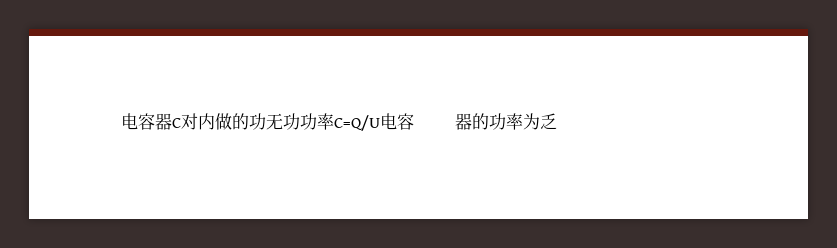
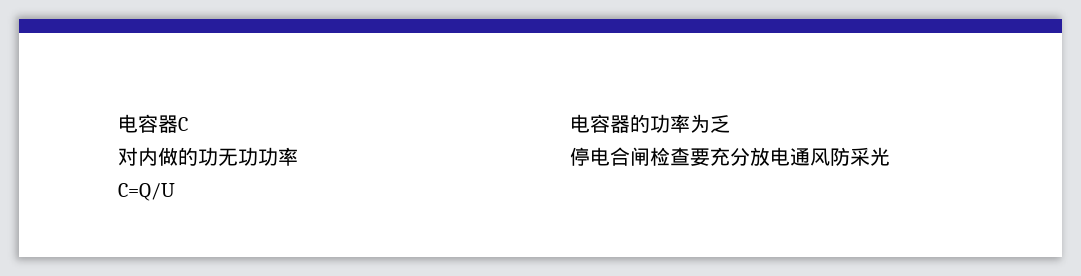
- 电容器C对内做的功无功功率C=Q/U电容器的功率为乏
+ 电容器C
+ 对内做的功无功功率
+ C=Q/U
+ 电容器的功率为乏
+ 停电合闸检查要充分放电通风防采光

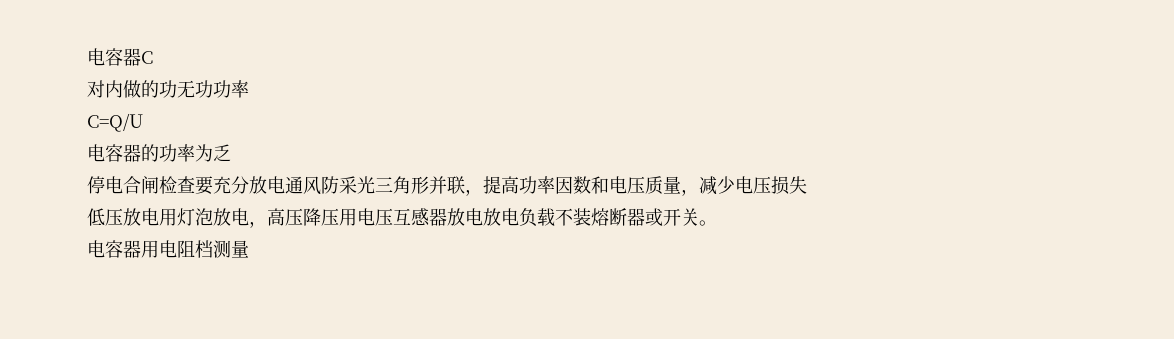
- 停电合闸检查要充分放电通风防采光
+ 停电合闸检查要充分放电通风防采光三角形并联，提高功率因数和电压质量，减少电压损失
+ 低压放电用灯泡放电，高压降压用电压互感器放电放电负载不装熔断器或开关。
+ 电容器用电阻档测量

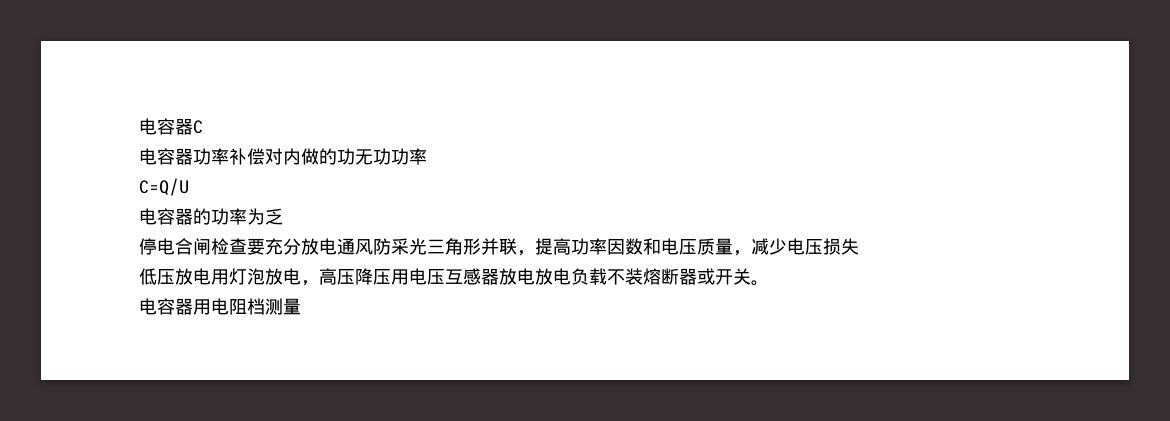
- 对内做的功无功功率
+ 电容器功率补偿对内做的功无功功率

